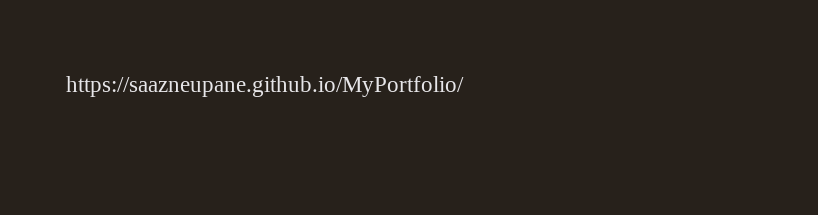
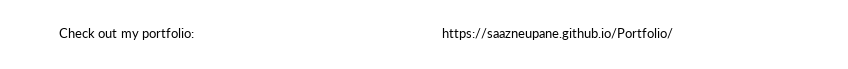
- https://saazneupane.github.io/MyPortfolio/
+ Check out my portfolio: https://saazneupane.github.io/Portfolio/

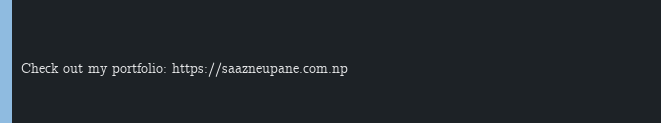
- Check out my portfolio: https://saazneupane.github.io/Portfolio/
+ Check out my portfolio: https://saazneupane.com.np

